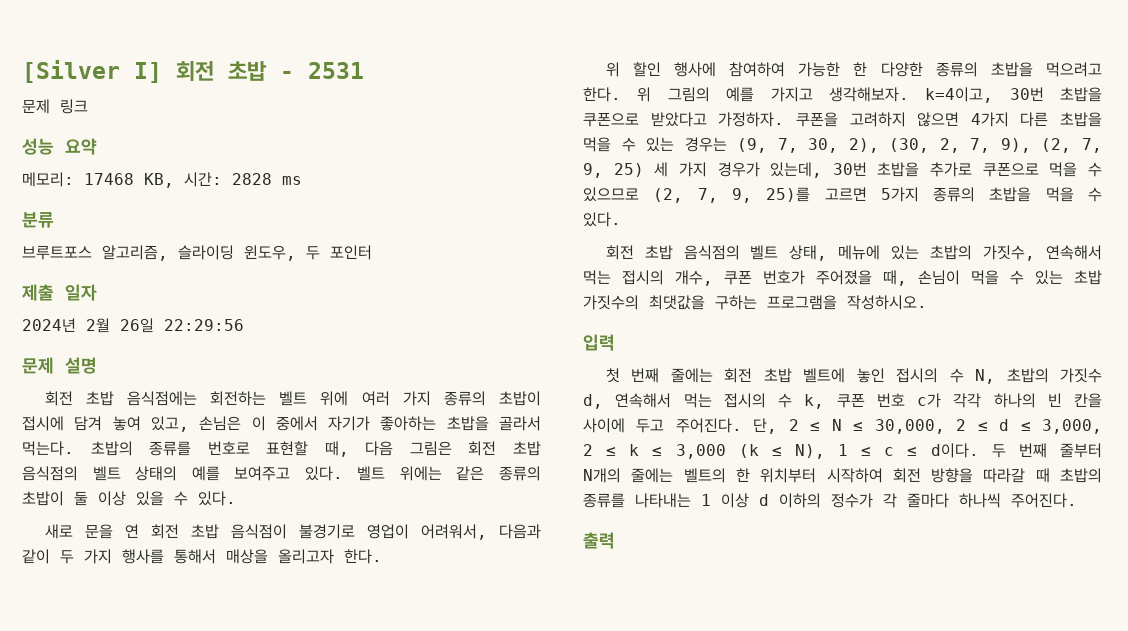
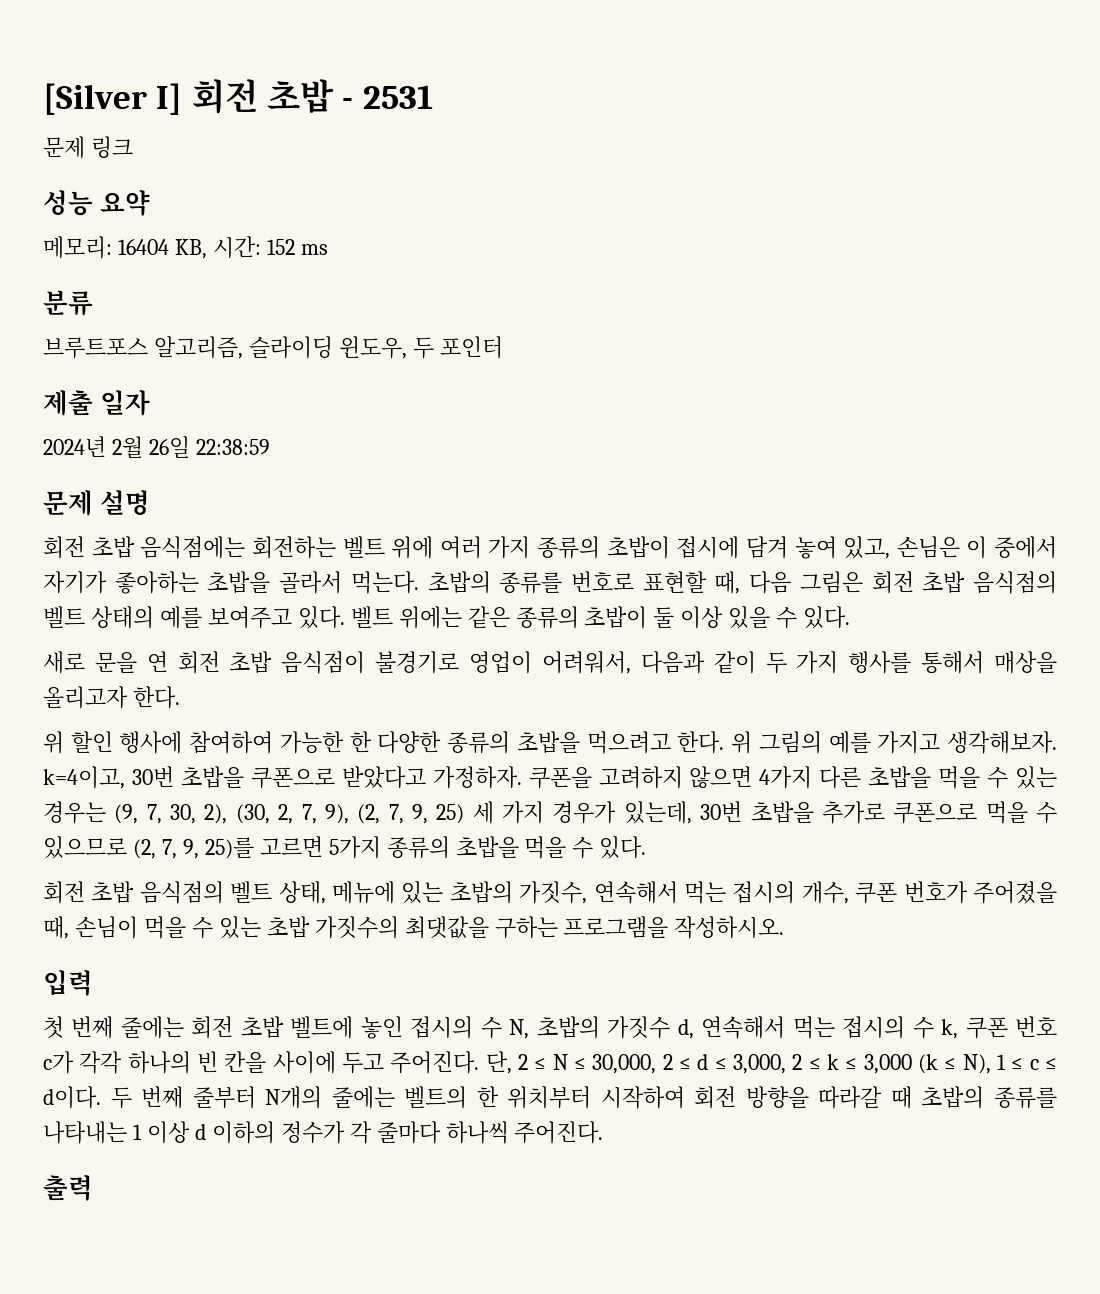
- 메모리: 17468 KB, 시간: 2828 ms
+ 메모리: 16404 KB, 시간: 152 ms
- 2024년 2월 26일 22:29:56
+ 2024년 2월 26일 22:38:59

